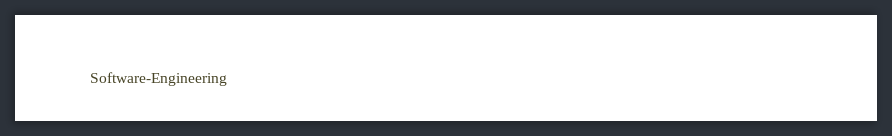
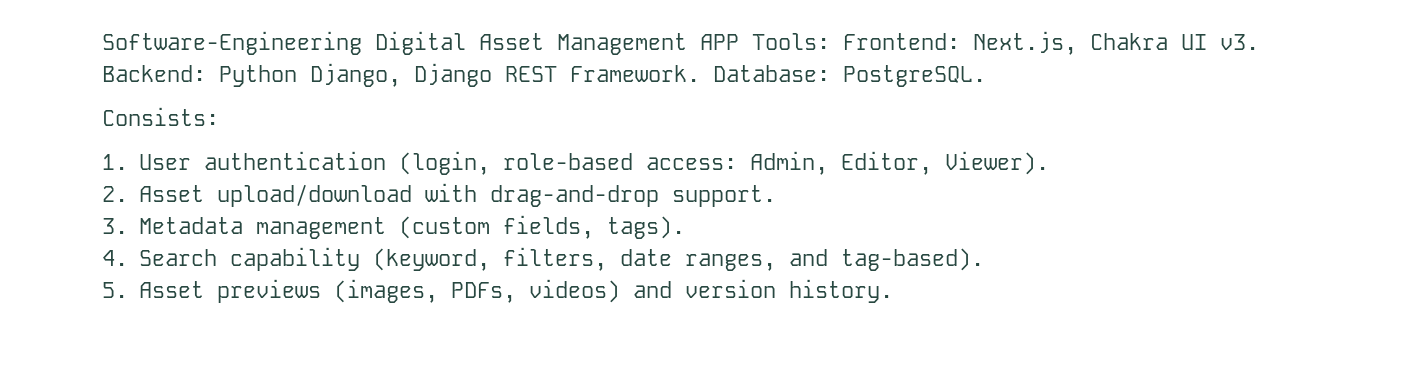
- Software-Engineering
+ Software-Engineering Digital Asset Management APP Tools: Frontend: Next.js, Chakra UI v3. Backend: Python Django, Django REST Framework. Database: PostgreSQL.
+ Consists:
+ 1. User authentication (login, role-based access: Admin, Editor, Viewer).
+ 2. Asset upload/download with drag-and-drop support.
+ 3. Metadata management (custom fields, tags).
+ 4. Search capability (keyword, filters, date ranges, and tag-based).
+ 5. Asset previews (images, PDFs, videos) and version history.

